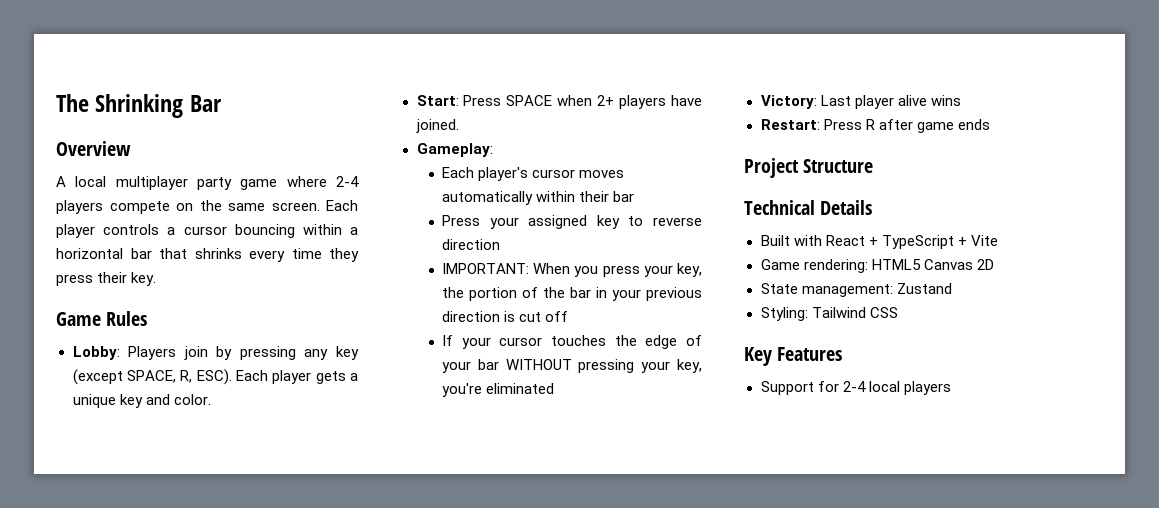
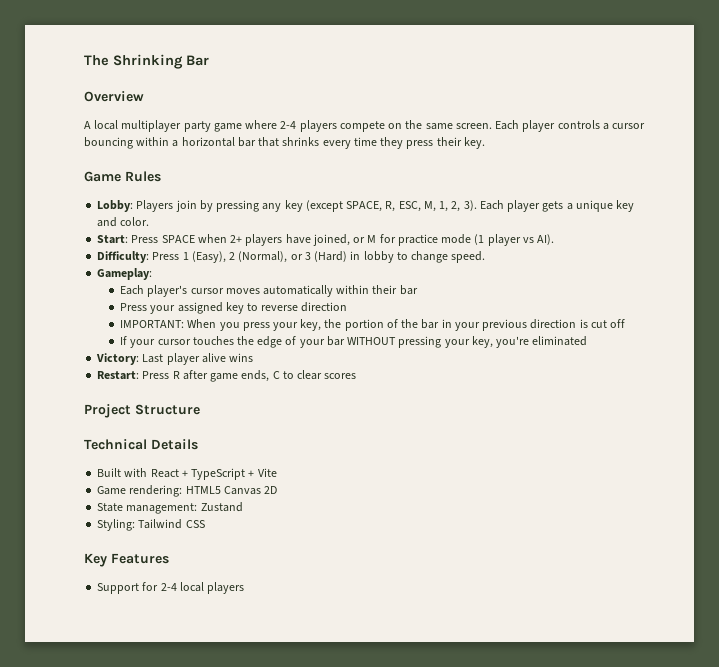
- Lobby: Players join by pressing any key (except SPACE, R, ESC).
+ Lobby: Players join by pressing any key (except SPACE, R, ESC, M, 1, 2, 3).
- Start: Press SPACE when 2+ players have joined.
+ Start: Press SPACE when 2+ players have joined, or M for practice mode (1 player vs AI).
+ Difficulty: Press 1 (Easy), 2 (Normal), or 3 (Hard) in lobby to change speed.
- Restart: Press R after game ends
+ Restart: Press R after game ends, C to clear scores

